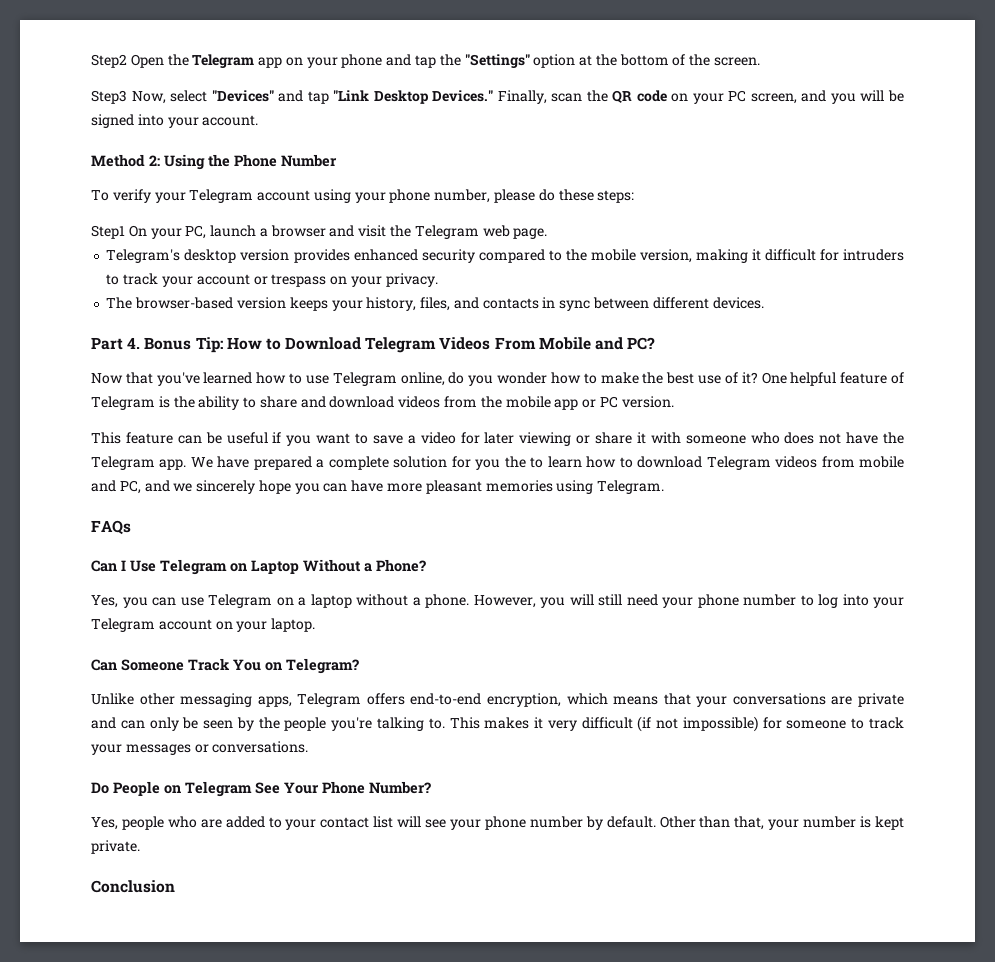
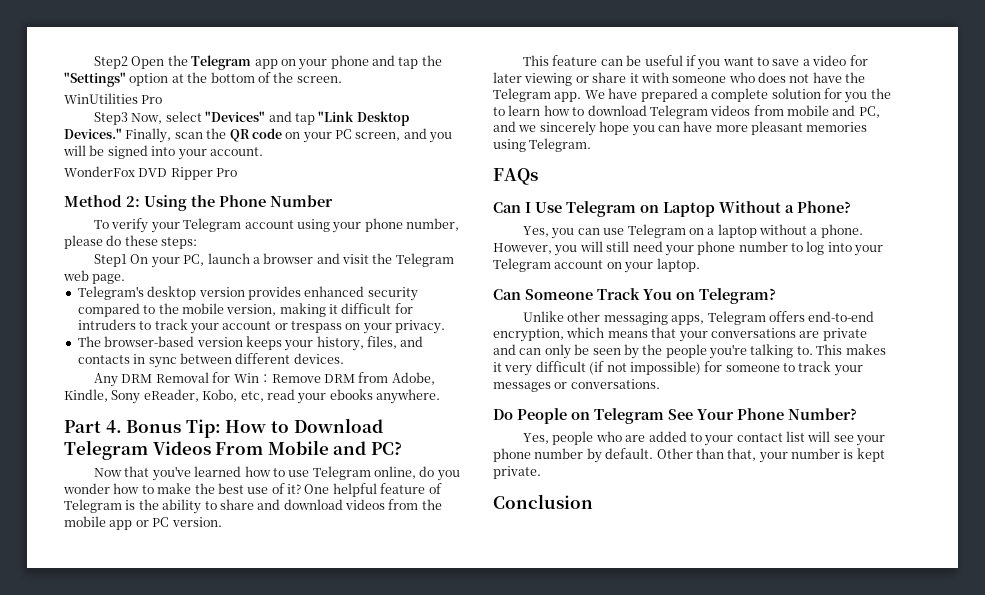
+ WinUtilities Pro
+ WonderFox DVD Ripper Pro
+ Any DRM Removal for Win：Remove DRM from Adobe, Kindle, Sony eReader, Kobo, etc, read your ebooks anywhere.

